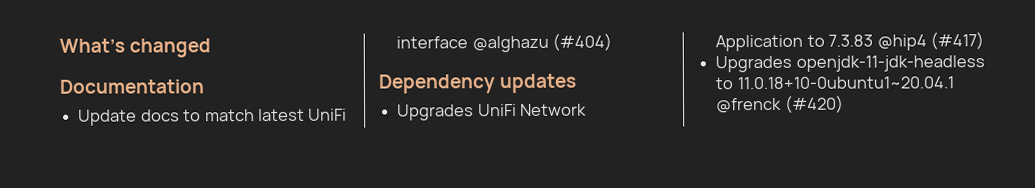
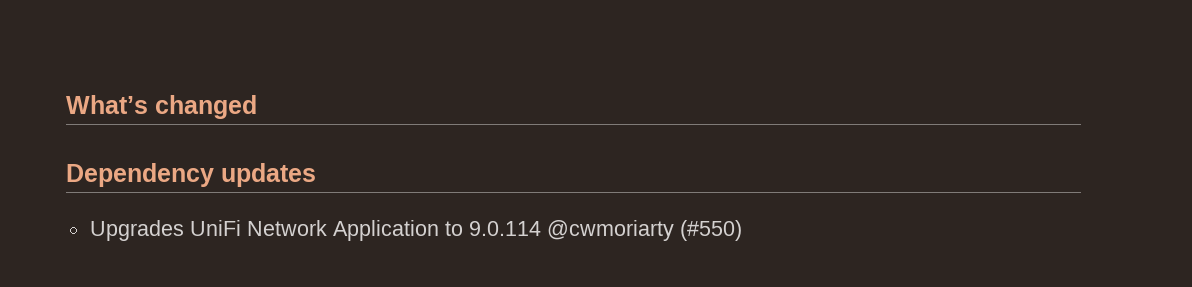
- Documentation
- Update docs to match latest UniFi interface @alghazu (#404)
- Upgrades UniFi Network Application to 7.3.83 @hip4 (#417)
- Upgrades openjdk-11-jdk-headless to 11.0.18+10-0ubuntu1~20.04.1 @frenck (#420)
+ Upgrades UniFi Network Application to 9.0.114 @cwmoriarty (#550)

